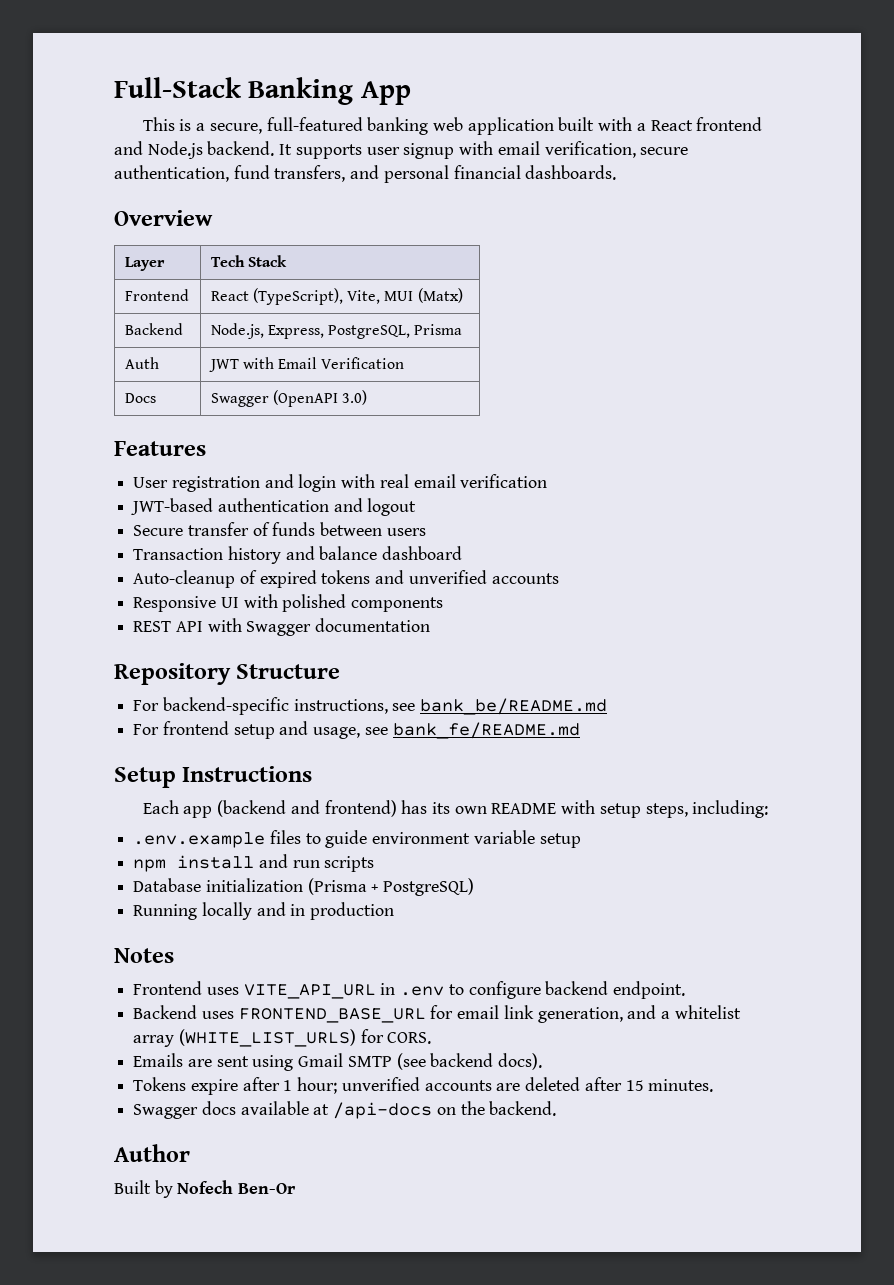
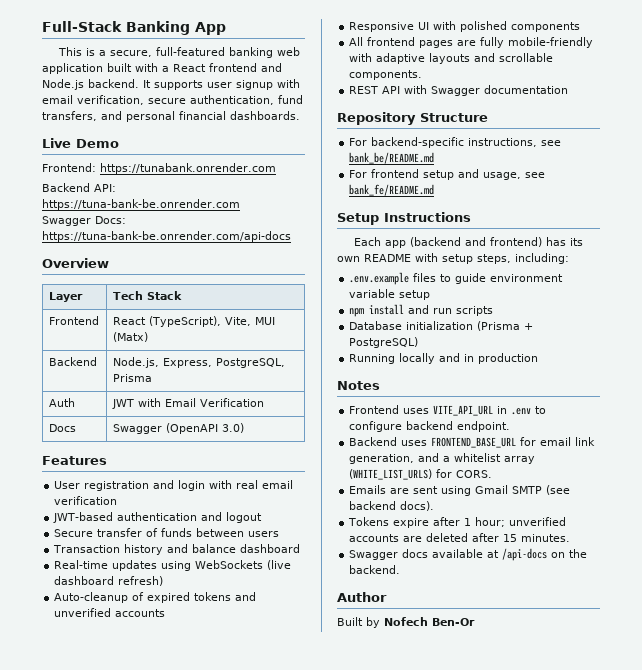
+ Live Demo
+ Frontend: https://tunabank.onrender.com
+ Backend API: https://tuna-bank-be.onrender.com
+ Swagger Docs: https://tuna-bank-be.onrender.com/api-docs
+ Real-time updates using WebSockets (live dashboard refresh)
+ All frontend pages are fully mobile-friendly with adaptive layouts and scrollable components.

